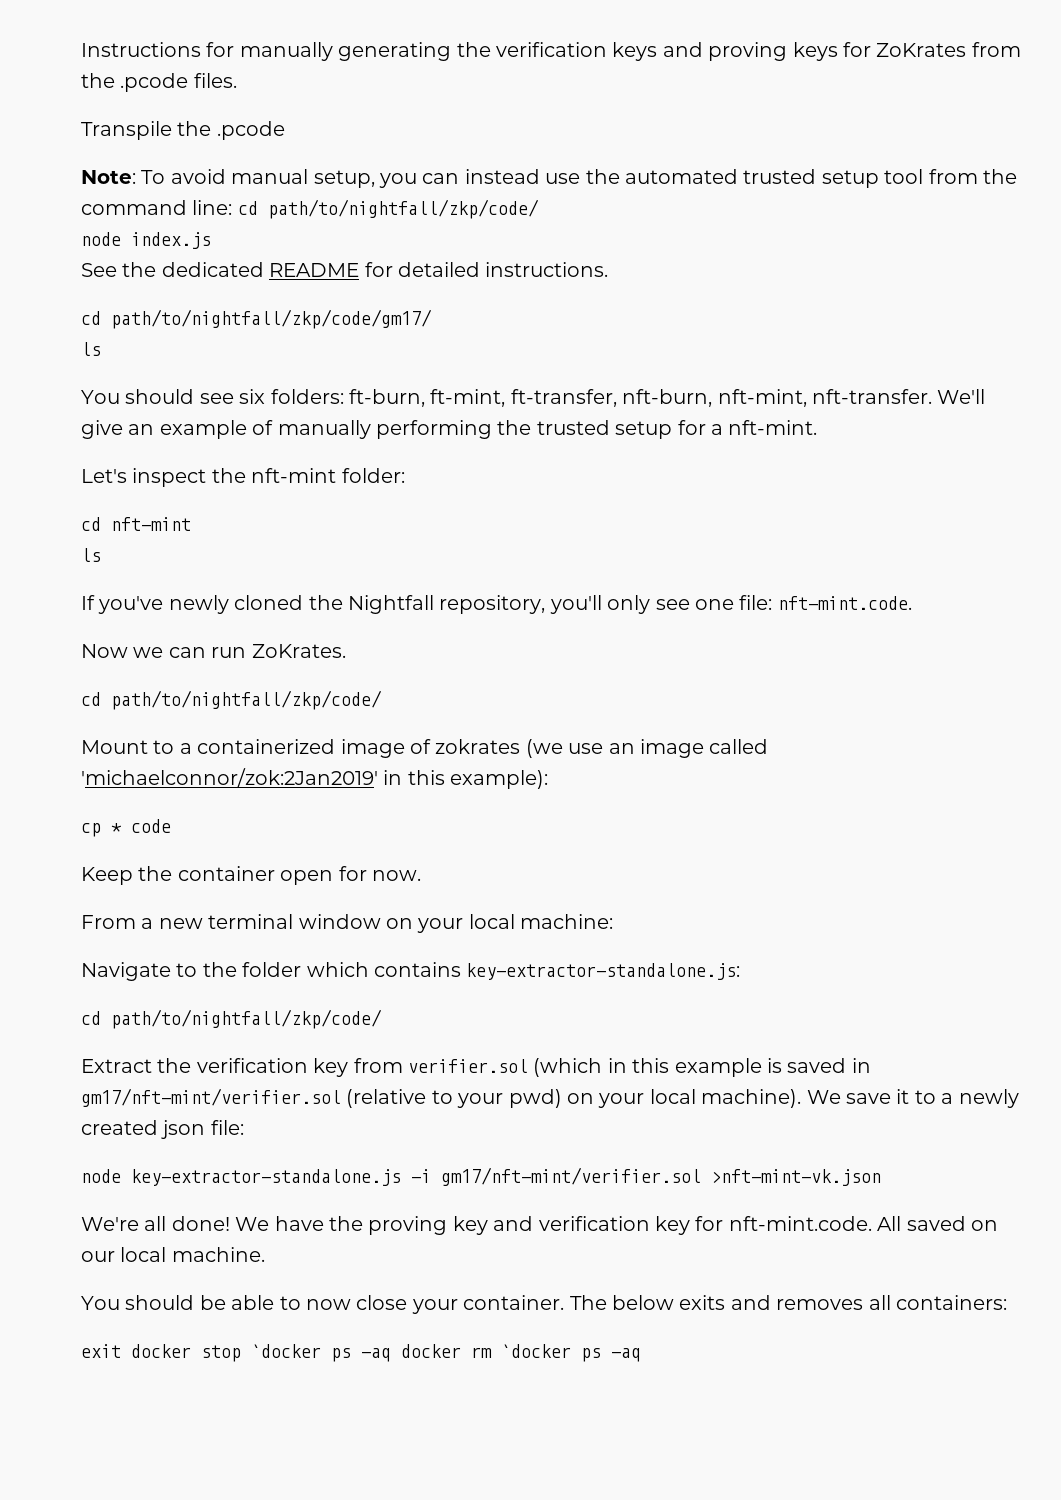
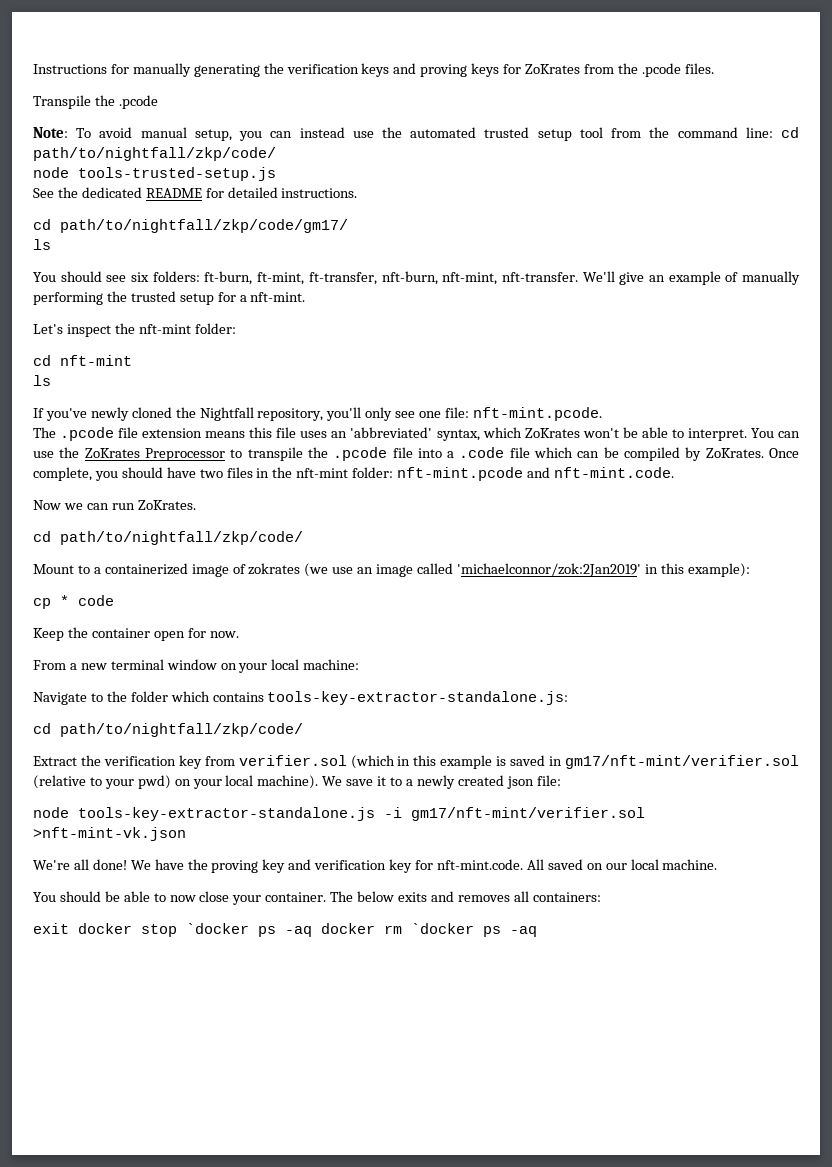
- node index.js
+ node tools-trusted-setup.js
- If you've newly cloned the Nightfall repository, you'll only see one file: nft-mint.code.
+ If you've newly cloned the Nightfall repository, you'll only see one file: nft-mint.pcode.
+ The .pcode file extension means this file uses an 'abbreviated' syntax, which ZoKrates won't be able to interpret. You can use the ZoKrates Preprocessor to transpile the .pcode file into a .code file which can be compiled by ZoKrates. Once complete, you should have two files in the nft-mint folder: nft-mint.pcode and nft-mint.code.
- Navigate to the folder which contains key-extractor-standalone.js:
+ Navigate to the folder which contains tools-key-extractor-standalone.js:
- node key-extractor-standalone.js -i gm17/nft-mint/verifier.sol >nft-mint-vk.json
+ node tools-key-extractor-standalone.js -i gm17/nft-mint/verifier.sol >nft-mint-vk.json

